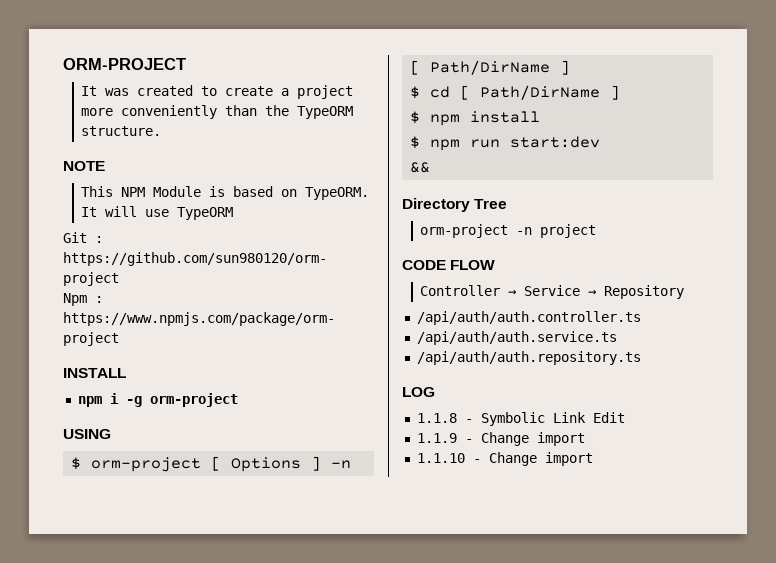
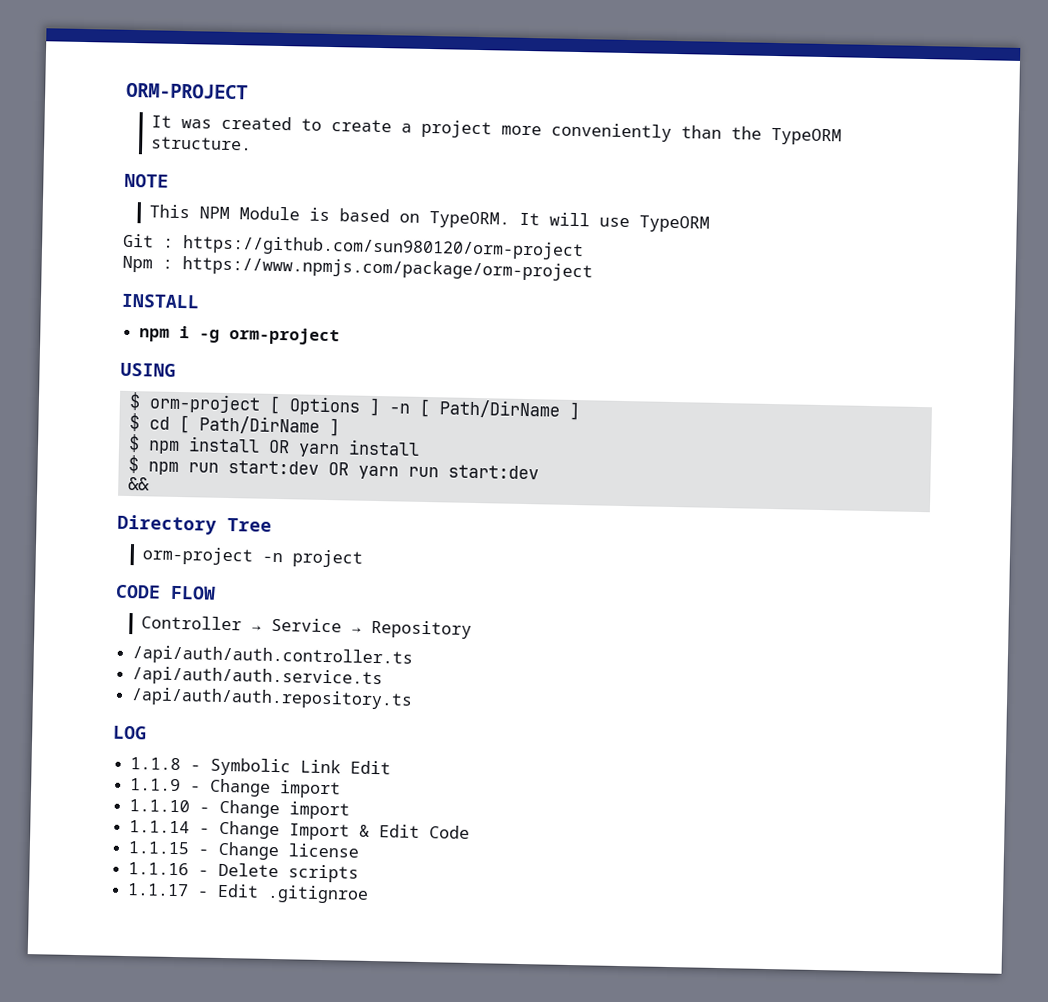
- $ npm install
+ $ npm install OR yarn install
- $ npm run start:dev
+ $ npm run start:dev OR yarn run start:dev
+ 1.1.14 - Change Import & Edit Code
+ 1.1.15 - Change license
+ 1.1.16 - Delete scripts
+ 1.1.17 - Edit .gitignroe

